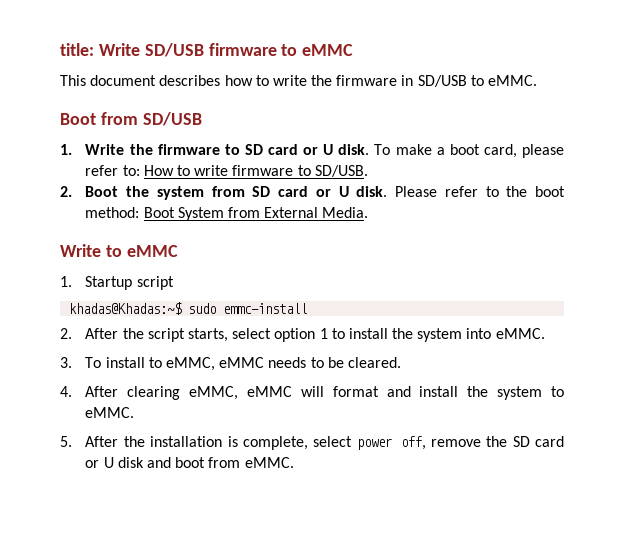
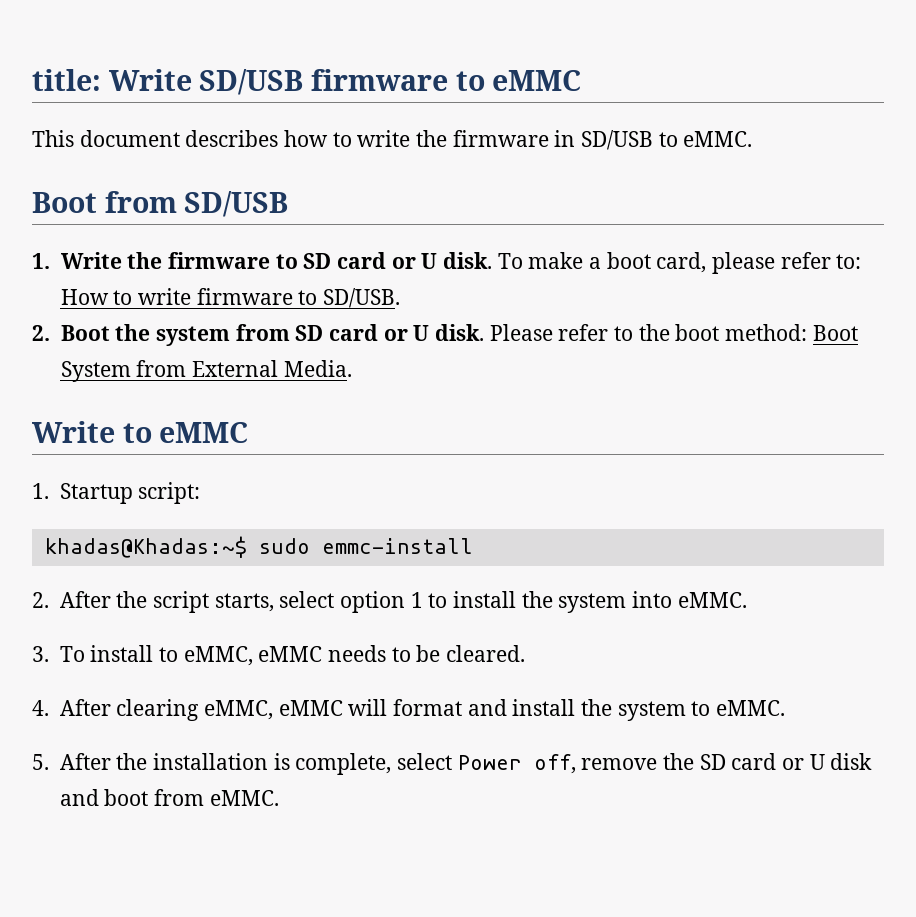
- 1. Startup script
+ 1. Startup script:
- 5. After the installation is complete, select power off, remove the SD card or U disk and boot from eMMC.
+ 5. After the installation is complete, select Power off, remove the SD card or U disk and boot from eMMC.

